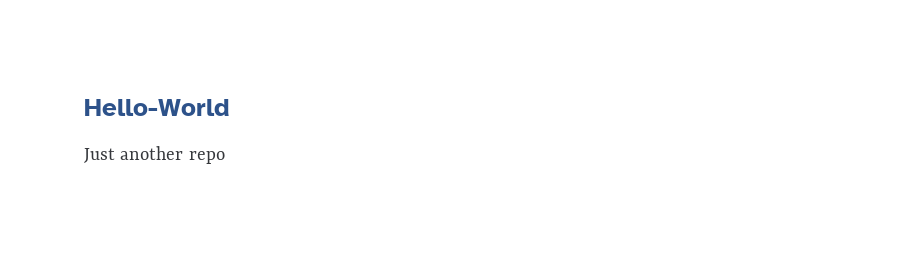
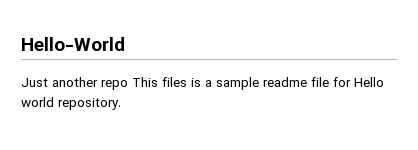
- Just another repo
+ Just another repo This files is a sample readme file for Hello world repository.

